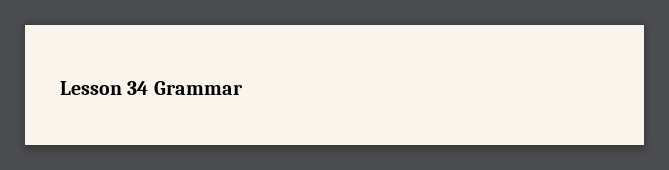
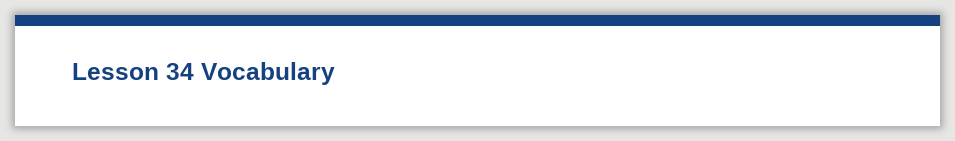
- Lesson 34 Grammar
+ Lesson 34 Vocabulary

